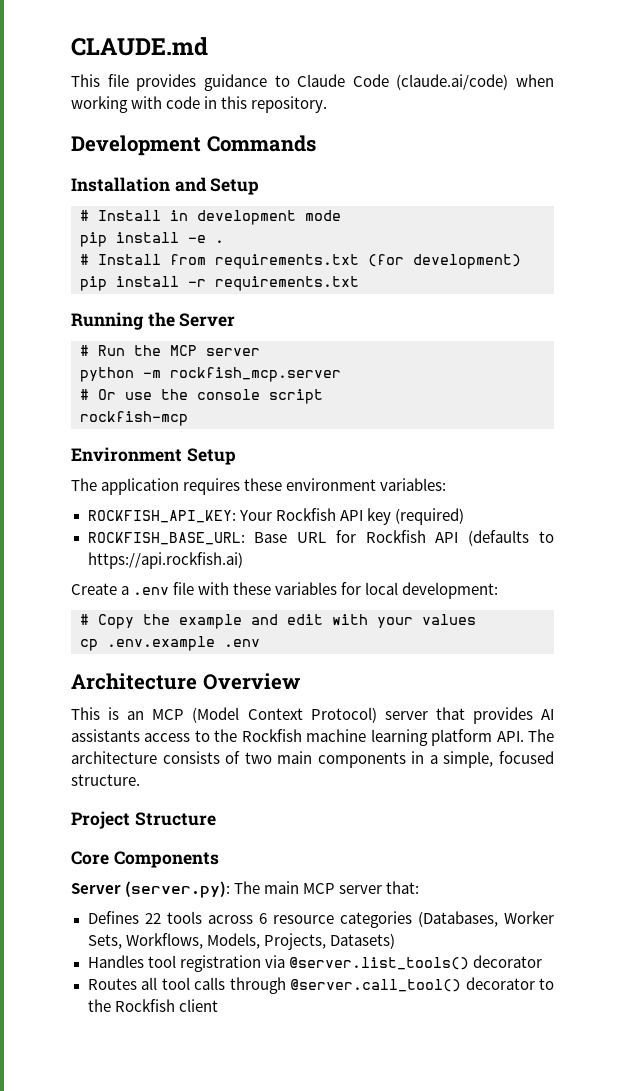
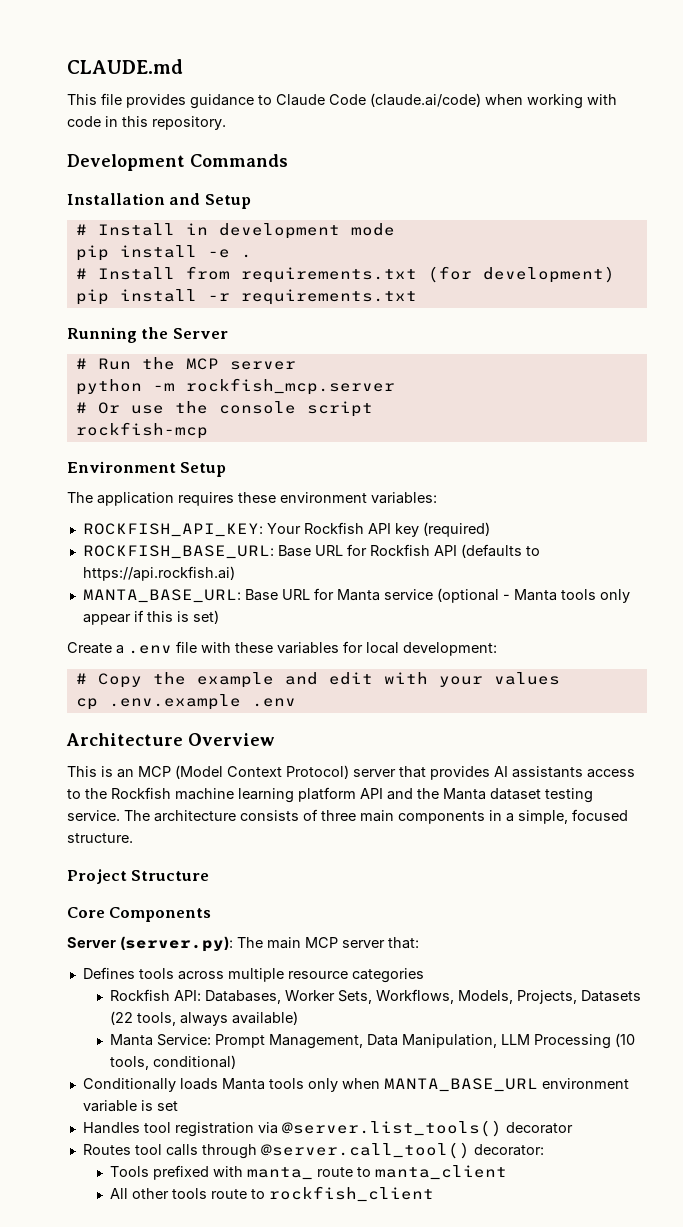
+ MANTA_BASE_URL: Base URL for Manta service (optional - Manta tools only appear if this is set)
- This is an MCP (Model Context Protocol) server that provides AI assistants access to the Rockfish machine learning platform API. The architecture consists of two main components in a simple, focused structure.
+ This is an MCP (Model Context Protocol) server that provides AI assistants access to the Rockfish machine learning platform API and the Manta dataset testing service. The architecture consists of three main components in a simple, focused structure.
- Defines 22 tools across 6 resource categories (Databases, Worker Sets, Workflows, Models, Projects, Datasets)
+ Defines tools across multiple resource categories
+ Rockfish API: Databases, Worker Sets, Workflows, Models, Projects, Datasets (22 tools, always available)
+ Manta Service: Prompt Management, Data Manipulation, LLM Processing (10 tools, conditional)
+ Conditionally loads Manta tools only when MANTA_BASE_URL environment variable is set
- Routes all tool calls through @server.call_tool() decorator to the Rockfish client
+ Routes tool calls through @server.call_tool() decorator:
+ Tools prefixed with manta_ route to manta_client
+ All other tools route to rockfish_client

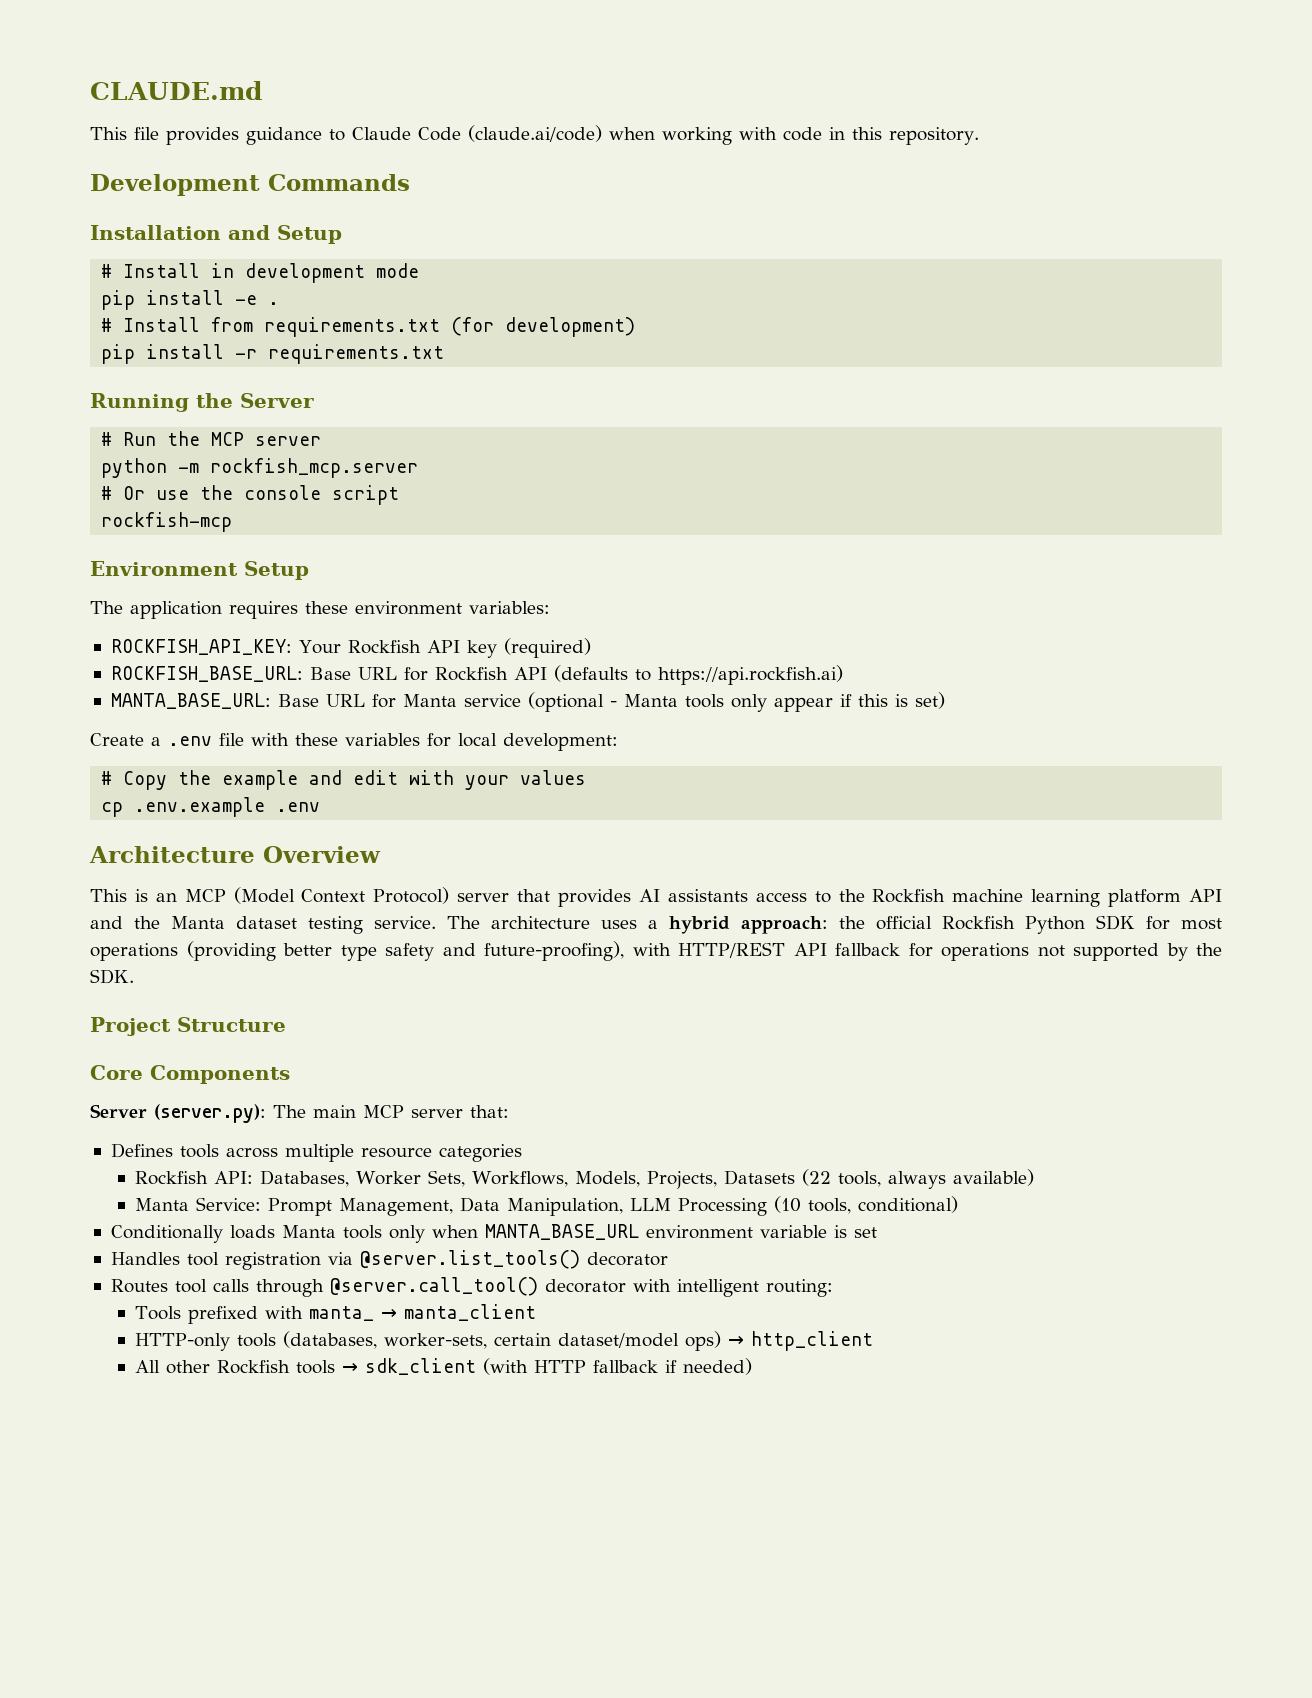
- The architecture consists of three main components in a simple, focused structure.
+ The architecture uses a hybrid approach: the official Rockfish Python SDK for most operations (providing better type safety and future-proofing), with HTTP/REST API fallback for operations not supported by the SDK.
- Routes tool calls through @server.call_tool() decorator:
+ Routes tool calls through @server.call_tool() decorator with intelligent routing:
- Tools prefixed with manta_ route to manta_client
+ Tools prefixed with manta_ → manta_client
- All other tools route to rockfish_client
+ HTTP-only tools (databases, worker-sets, certain dataset/model ops) → http_client
+ All other Rockfish tools → sdk_client (with HTTP fallback if needed)

